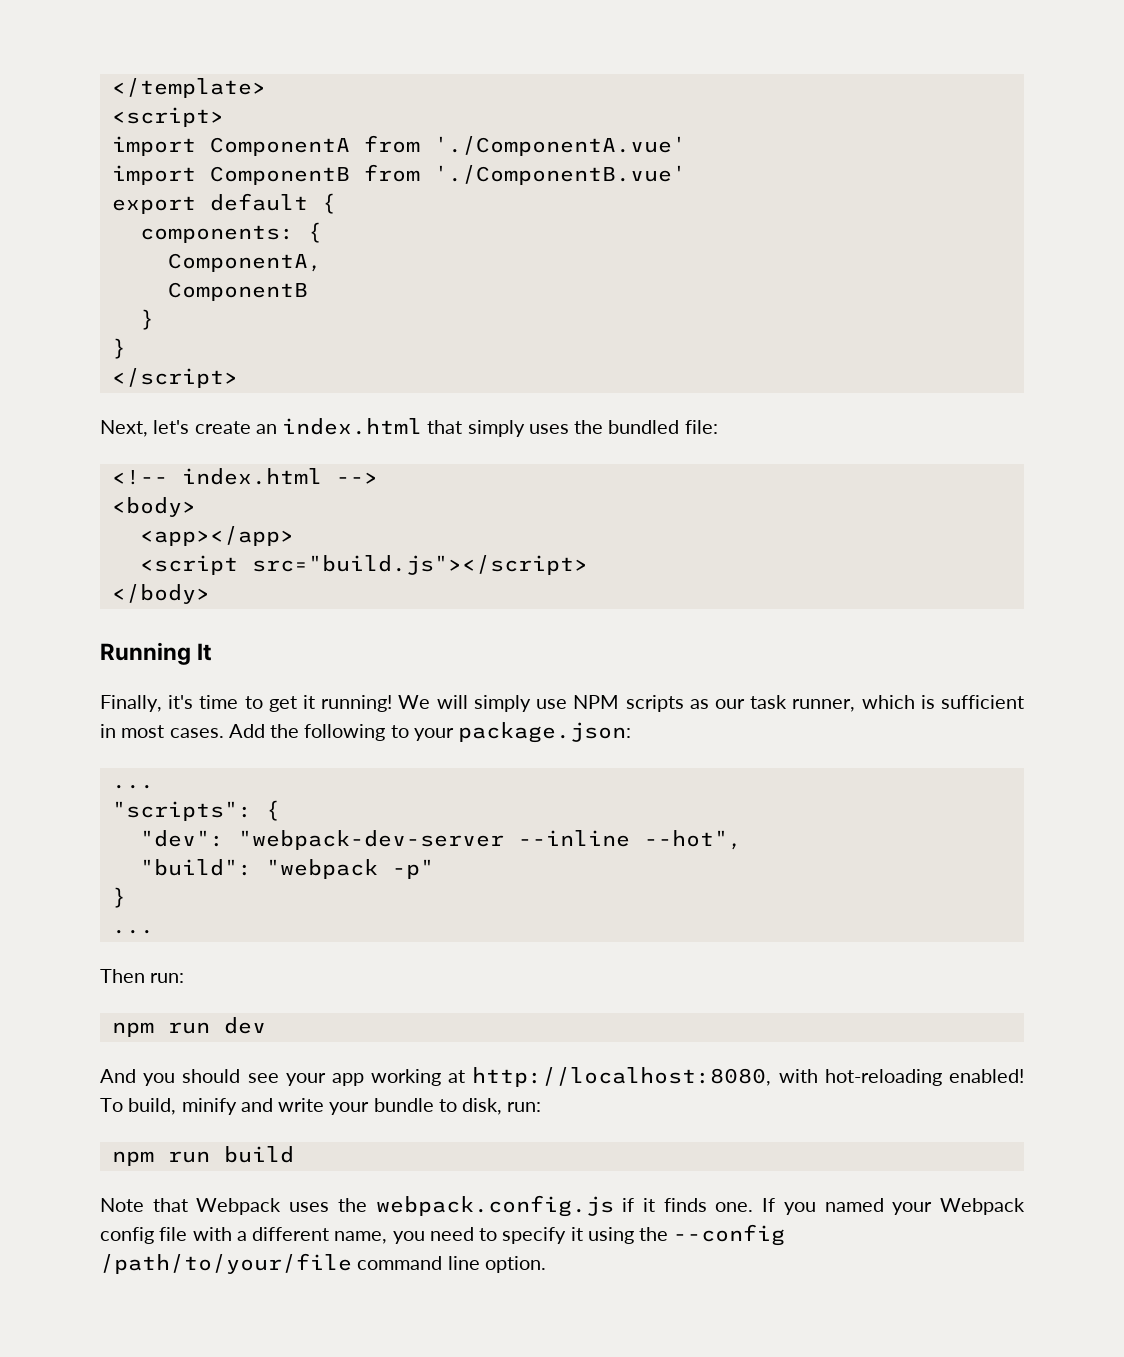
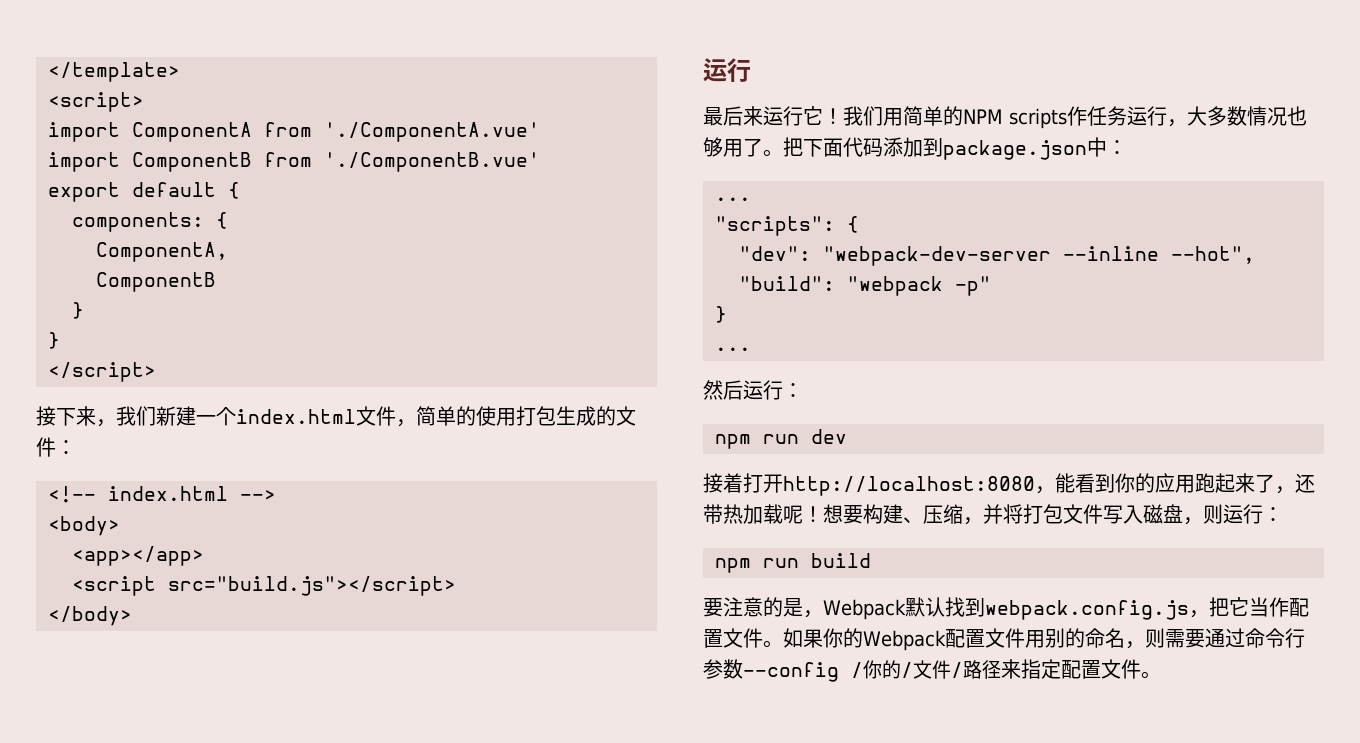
- Next, let's create an index.html that simply uses the bundled file:
+ 接下来，我们新建一个index.html文件，简单的使用打包生成的文件：
  </body>
- Running It
- Finally, it's time to get it running! We will simply use NPM scripts as our task runner, which is sufficient in most cases. Add the following to your package.json:
+ 运行
+ 最后来运行它！我们用简单的NPM scripts作任务运行，大多数情况也够用了。把下面代码添加到package.json中：
- Then run:
+ 然后运行：
- And you should see your app working at http://localhost:8080, with hot-reloading enabled! To build, minify and write your bundle to disk, run:
+ 接着打开http://localhost:8080，能看到你的应用跑起来了，还带热加载呢！想要构建、压缩，并将打包文件写入磁盘，则运行：
  npm run build
- Note that Webpack uses the webpack.config.js if it finds one. If you named your Webpack config file with a different name, you need to specify it using the --config /path/to/your/file command line option.
+ 要注意的是，Webpack默认找到webpack.config.js，把它当作配置文件。如果你的Webpack配置文件用别的命名，则需要通过命令行参数--config /你的/文件/路径来指定配置文件。

